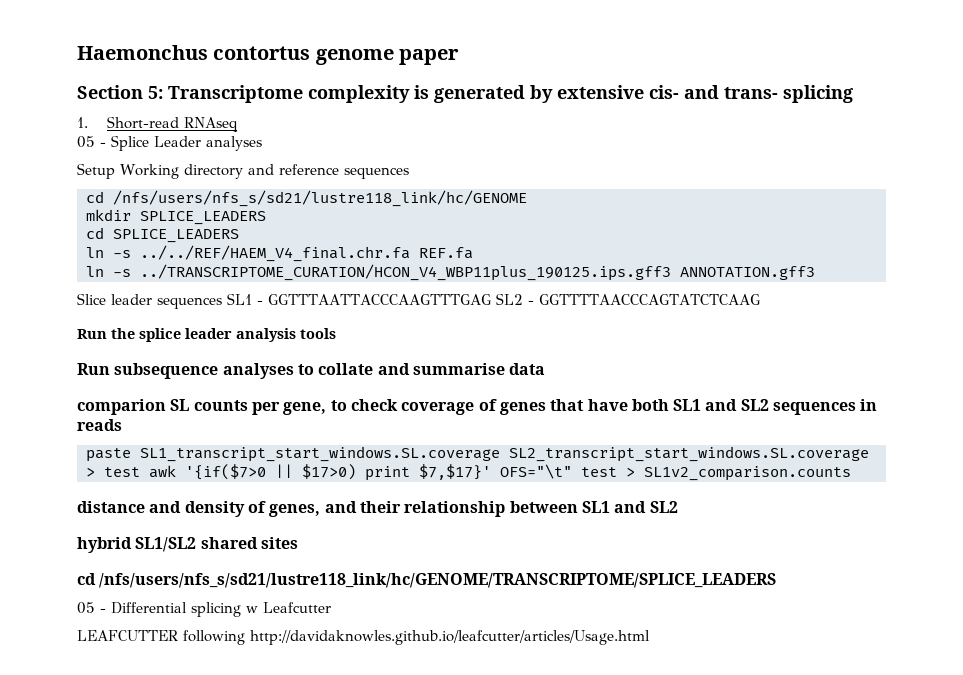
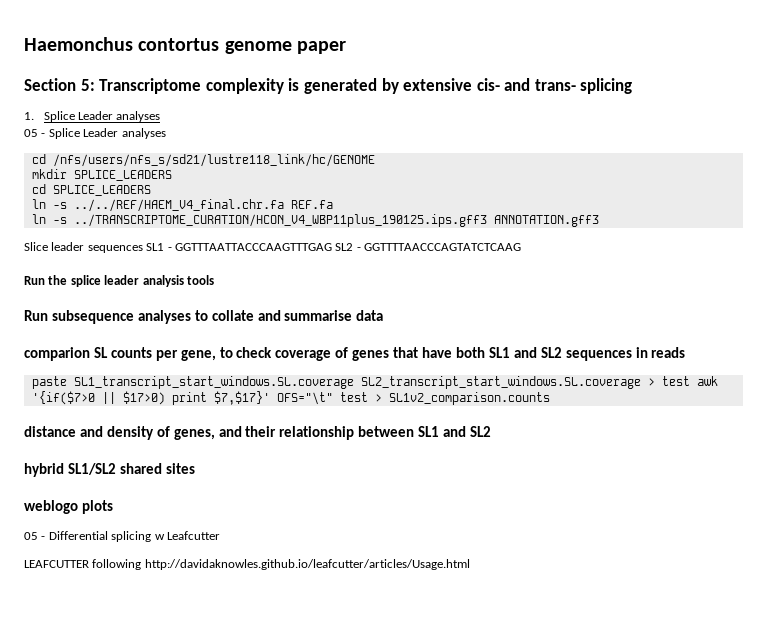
- 1. Short-read RNAseq
+ 1. Splice Leader analyses
- Setup Working directory and reference sequences
- cd /nfs/users/nfs_s/sd21/lustre118_link/hc/GENOME/TRANSCRIPTOME/SPLICE_LEADERS
+ weblogo plots

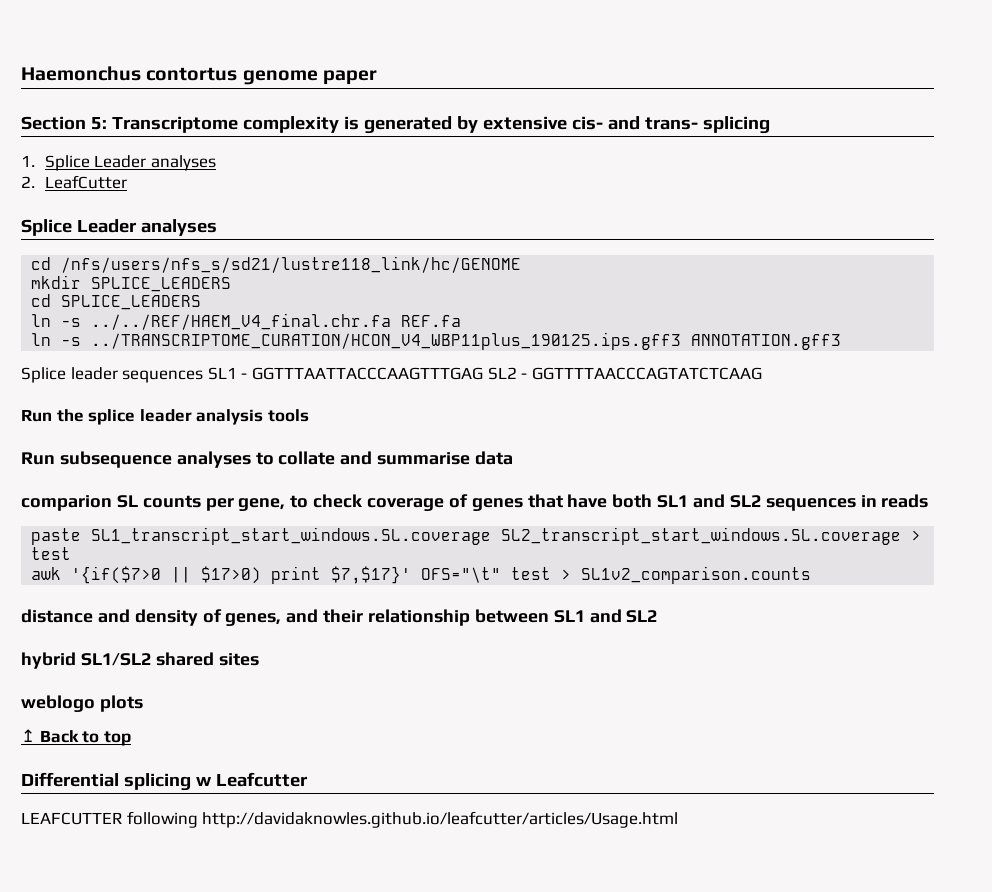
- 05 - Splice Leader analyses
+ 2. LeafCutter
+ Splice Leader analyses
- Slice leader sequences SL1 - GGTTTAATTACCCAAGTTTGAG SL2 - GGTTTTAACCCAGTATCTCAAG
+ Splice leader sequences SL1 - GGTTTAATTACCCAAGTTTGAG SL2 - GGTTTTAACCCAGTATCTCAAG
- paste SL1_transcript_start_windows.SL.coverage SL2_transcript_start_windows.SL.coverage > test awk '{if($7>0 || $17>0) print $7,$17}' OFS="\t" test > SL1v2_comparison.counts
+ paste SL1_transcript_start_windows.SL.coverage SL2_transcript_start_windows.SL.coverage > test
+ awk '{if($7>0 || $17>0) print $7,$17}' OFS="\t" test > SL1v2_comparison.counts
- 05 - Differential splicing w Leafcutter
+ ↥ Back to top
+ Differential splicing w Leafcutter

